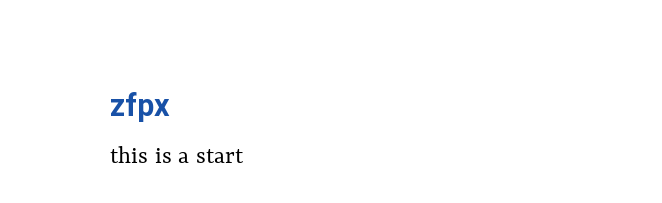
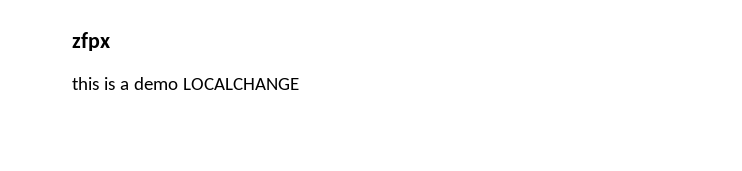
- this is a start
+ this is a demo LOCALCHANGE

